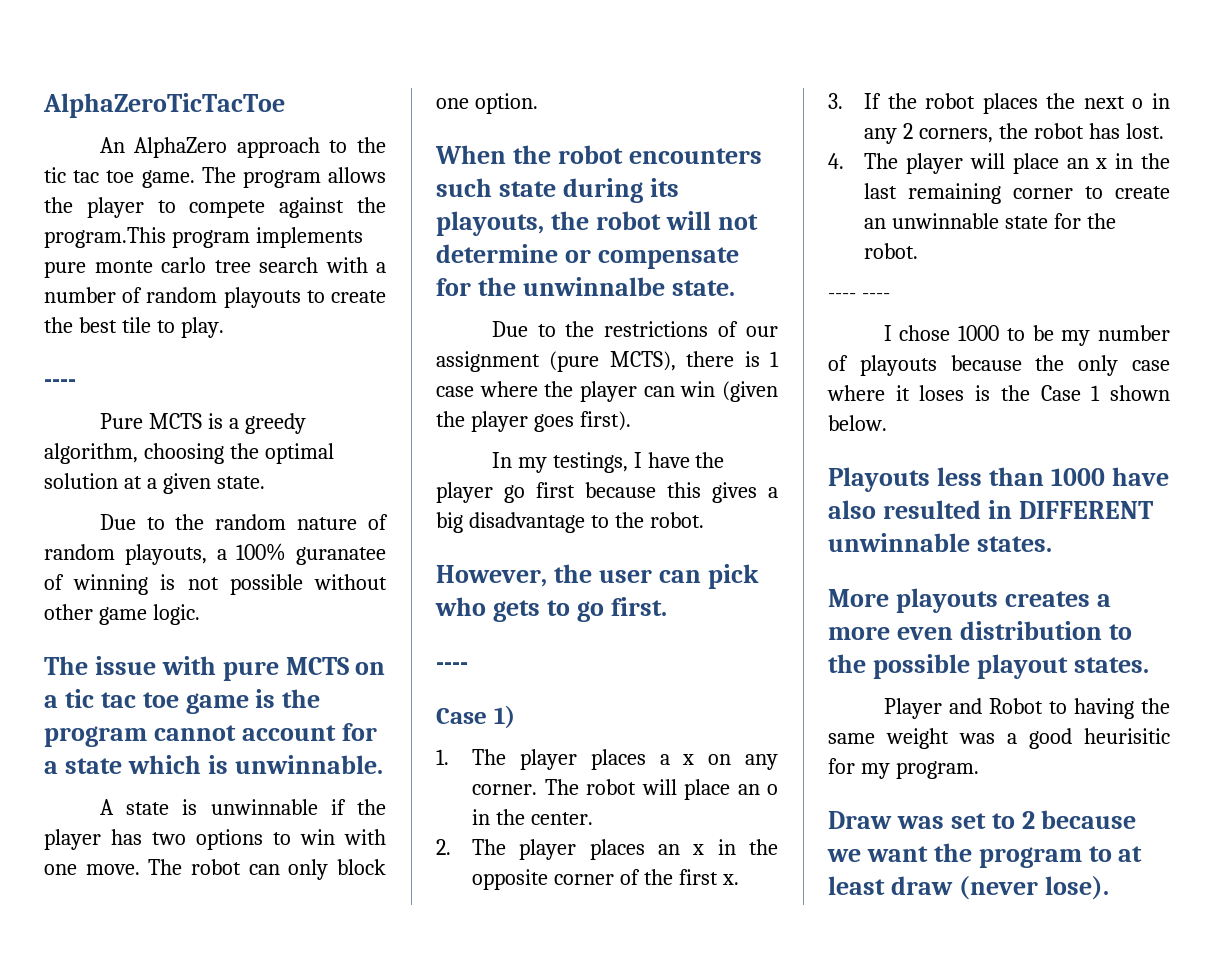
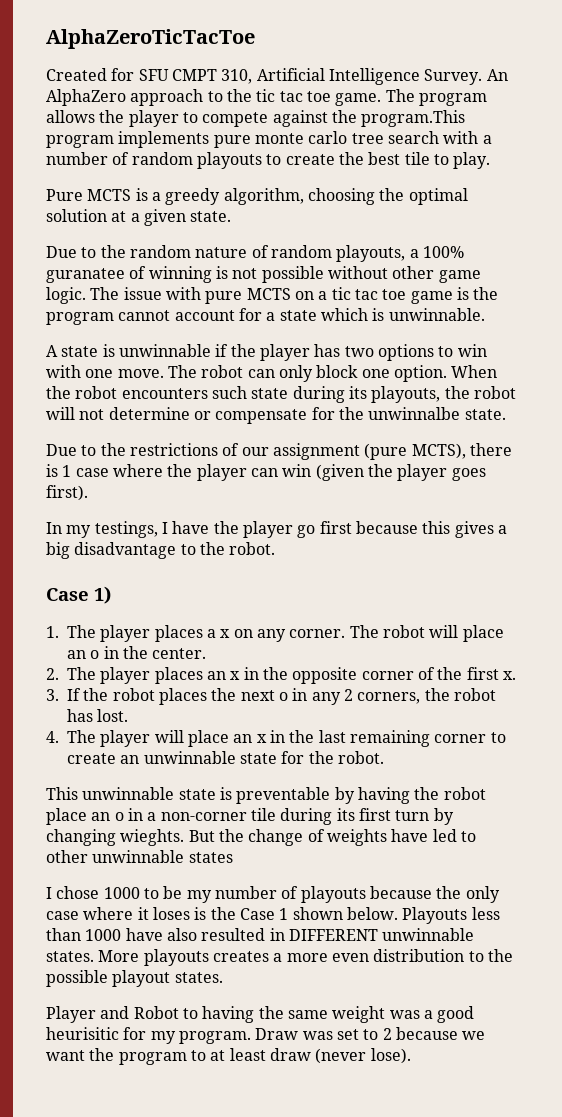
+ Created for SFU CMPT 310, Artificial Intelligence Survey.
  The program allows the player to compete against the program.This program implements pure monte carlo tree search with a number of random playouts to create the best tile to play.
- ----
- Due to the random nature of random playouts, a 100% guranatee of winning is not possible without other game logic.
- The issue with pure MCTS on a tic tac toe game is the program cannot account for a state which is unwinnable.
+ Due to the random nature of random playouts, a 100% guranatee of winning is not possible without other game logic. The issue with pure MCTS on a tic tac toe game is the program cannot account for a state which is unwinnable.
- The robot can only block one option.
- When the robot encounters such state during its playouts, the robot will not determine or compensate for the unwinnalbe state.
+ The robot can only block one option. When the robot encounters such state during its playouts, the robot will not determine or compensate for the unwinnalbe state.
- However, the user can pick who gets to go first.
- ----
- ---- ----
+ This unwinnable state is preventable by having the robot place an o in a non-corner tile during its first turn by changing wieghts. But the change of weights have led to other unwinnable states
- I chose 1000 to be my number of playouts because the only case where it loses is the Case 1 shown below.
- Playouts less than 1000 have also resulted in DIFFERENT unwinnable states.
- More playouts creates a more even distribution to the possible playout states.
+ I chose 1000 to be my number of playouts because the only case where it loses is the Case 1 shown below. Playouts less than 1000 have also resulted in DIFFERENT unwinnable states. More playouts creates a more even distribution to the possible playout states.
- Player and Robot to having the same weight was a good heurisitic for my program.
- Draw was set to 2 because we want the program to at least draw (never lose).
+ Player and Robot to having the same weight was a good heurisitic for my program. Draw was set to 2 because we want the program to at least draw (never lose).

